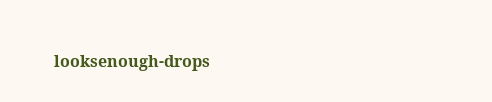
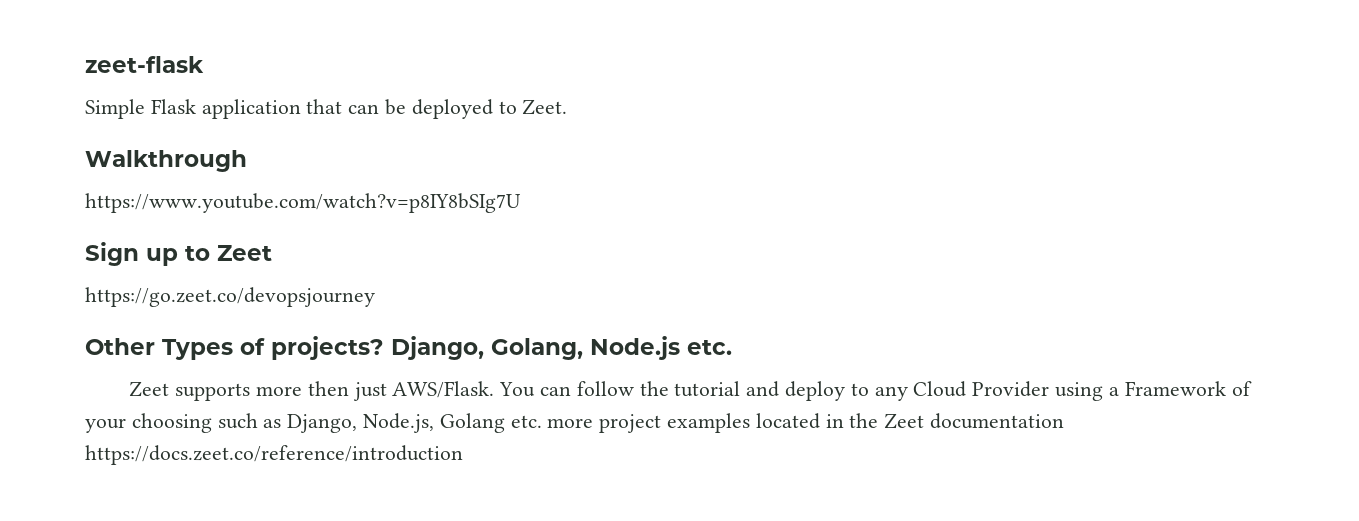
- looksenough-drops
+ zeet-flask
+ Simple Flask application that can be deployed to Zeet.
+ Walkthrough
+ https://www.youtube.com/watch?v=p8IY8bSIg7U
+ Sign up to Zeet
+ https://go.zeet.co/devopsjourney
+ Other Types of projects? Django, Golang, Node.js etc.
+ Zeet supports more then just AWS/Flask. You can follow the tutorial and deploy to any Cloud Provider using a Framework of your choosing such as Django, Node.js, Golang etc. more project examples located in the Zeet documentation https://docs.zeet.co/reference/introduction

